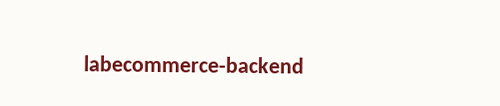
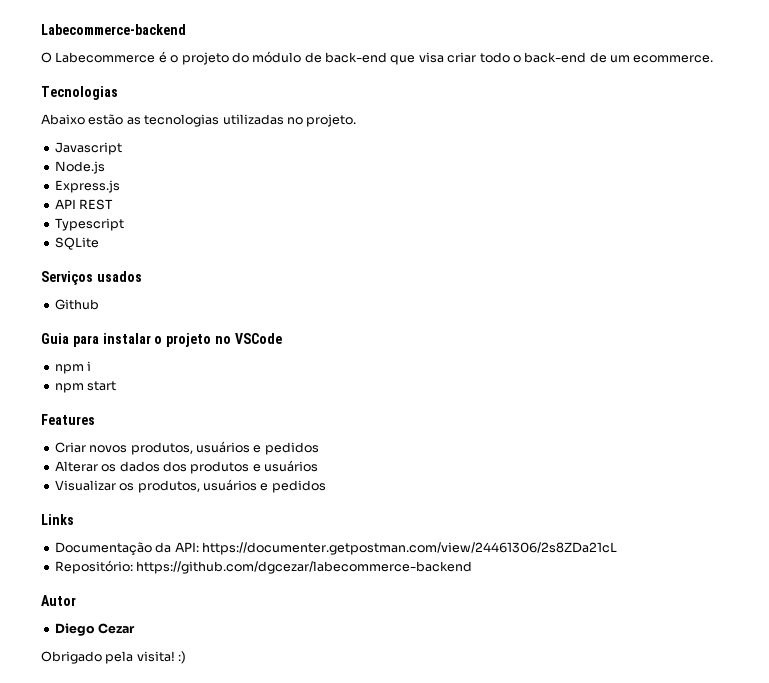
- labecommerce-backend
+ Labecommerce-backend
+ O Labecommerce é o projeto do módulo de back-end que visa criar todo o back-end de um ecommerce.
+ Tecnologias
+ Abaixo estão as tecnologias utilizadas no projeto.
+ Javascript
+ Node.js
+ Express.js
+ API REST
+ Typescript
+ SQLite
+ Serviços usados
+ Github
+ Guia para instalar o projeto no VSCode
+ npm i
+ npm start
+ Features
+ Criar novos produtos, usuários e pedidos
+ Alterar os dados dos produtos e usuários
+ Visualizar os produtos, usuários e pedidos
+ Links
+ Documentação da API: https://documenter.getpostman.com/view/24461306/2s8ZDa21cL
+ Repositório: https://github.com/dgcezar/labecommerce-backend
+ Autor
+ Diego Cezar
+ Obrigado pela visita! :)

